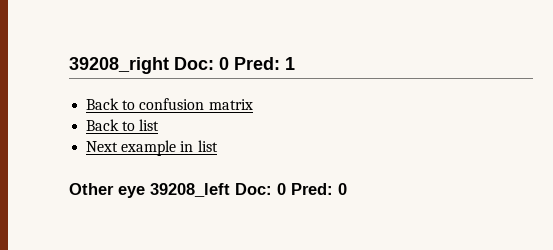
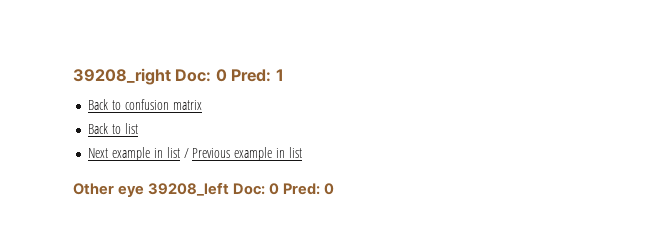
- Next example in list
+ Next example in list / Previous example in list

